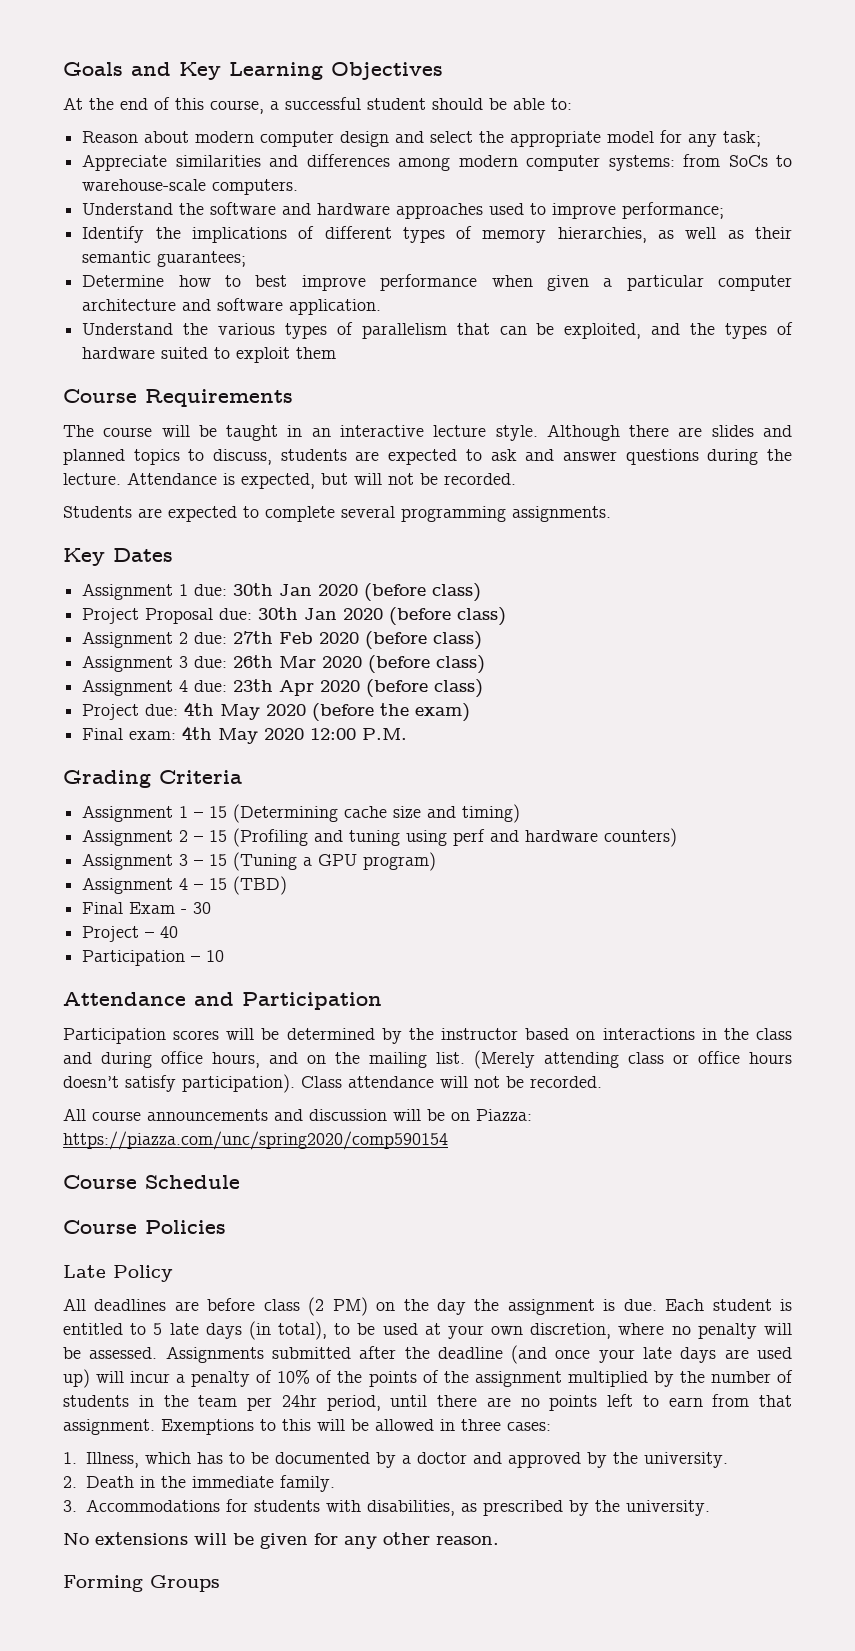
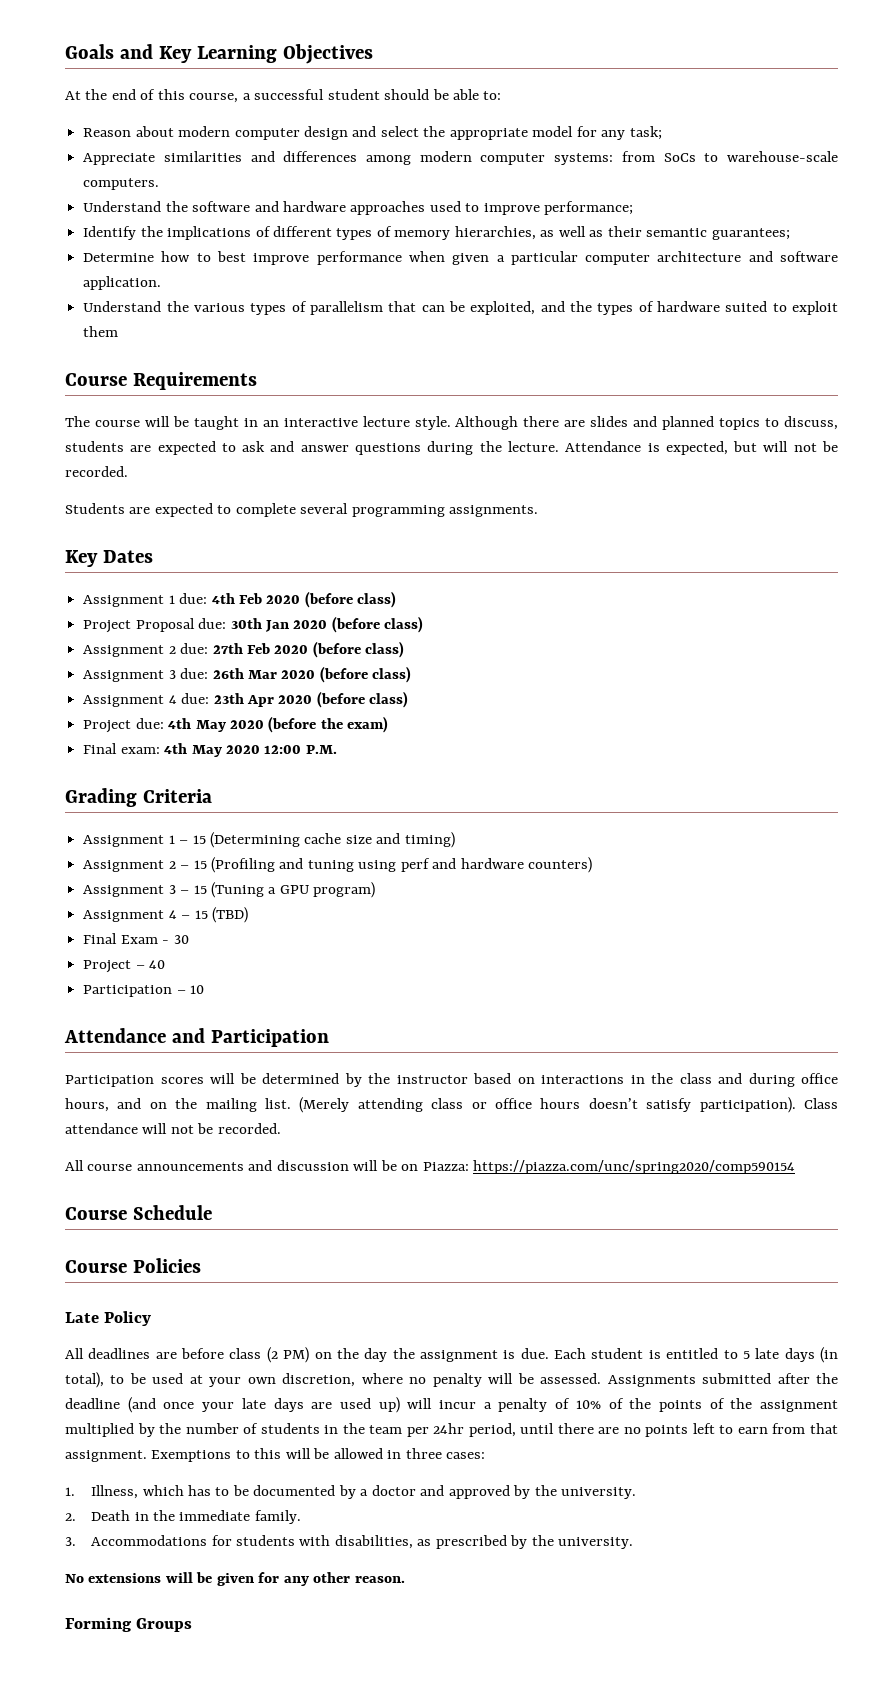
- Assignment 1 due: 30th Jan 2020 (before class)
+ Assignment 1 due: 4th Feb 2020 (before class)

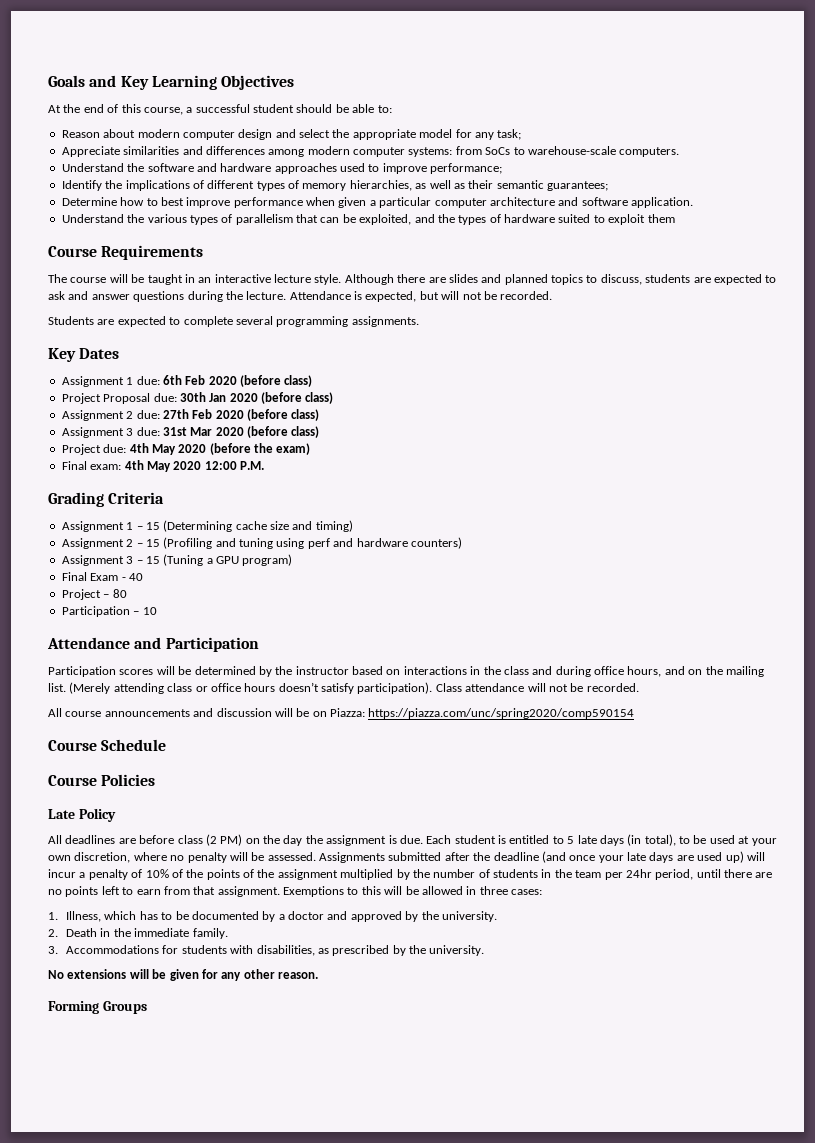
- Assignment 1 due: 4th Feb 2020 (before class)
+ Assignment 1 due: 6th Feb 2020 (before class)
- Assignment 3 due: 26th Mar 2020 (before class)
+ Assignment 3 due: 31st Mar 2020 (before class)
- Assignment 4 due: 23th Apr 2020 (before class)
- Assignment 4 – 15 (TBD)
- Final Exam - 30
+ Final Exam - 40
- Project – 40
+ Project – 80

